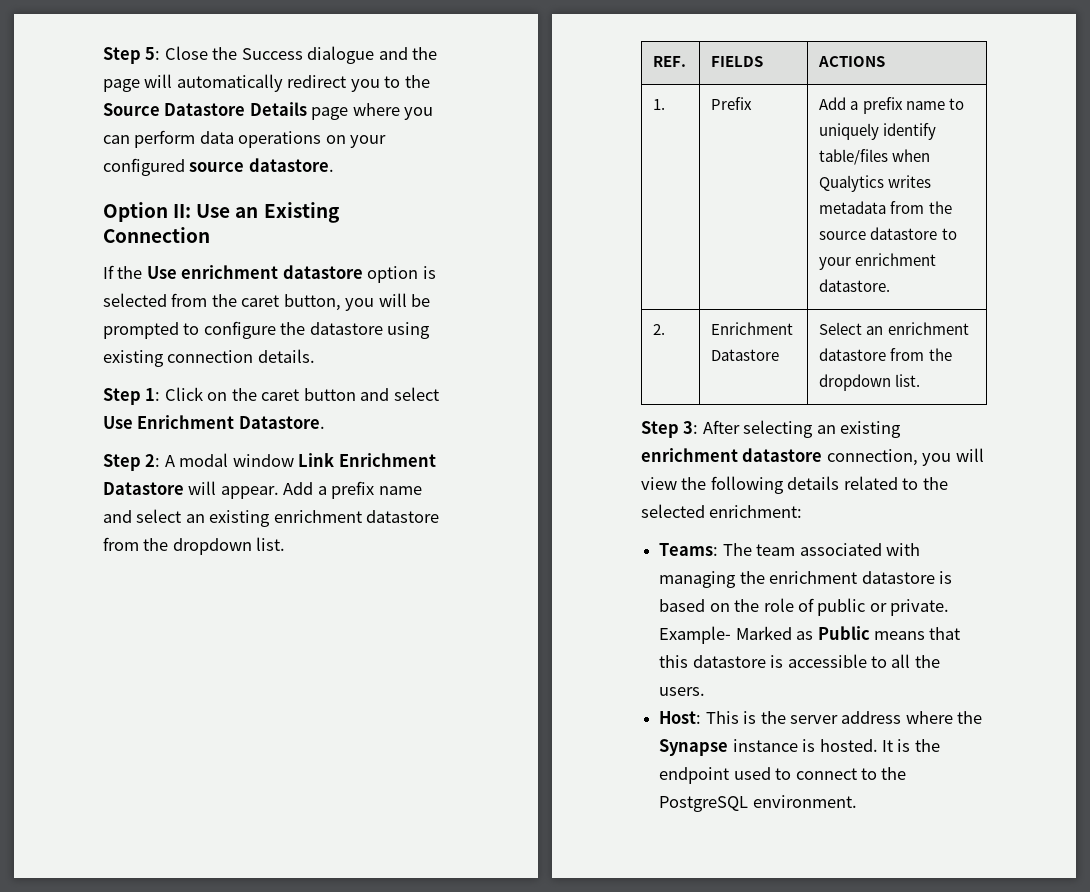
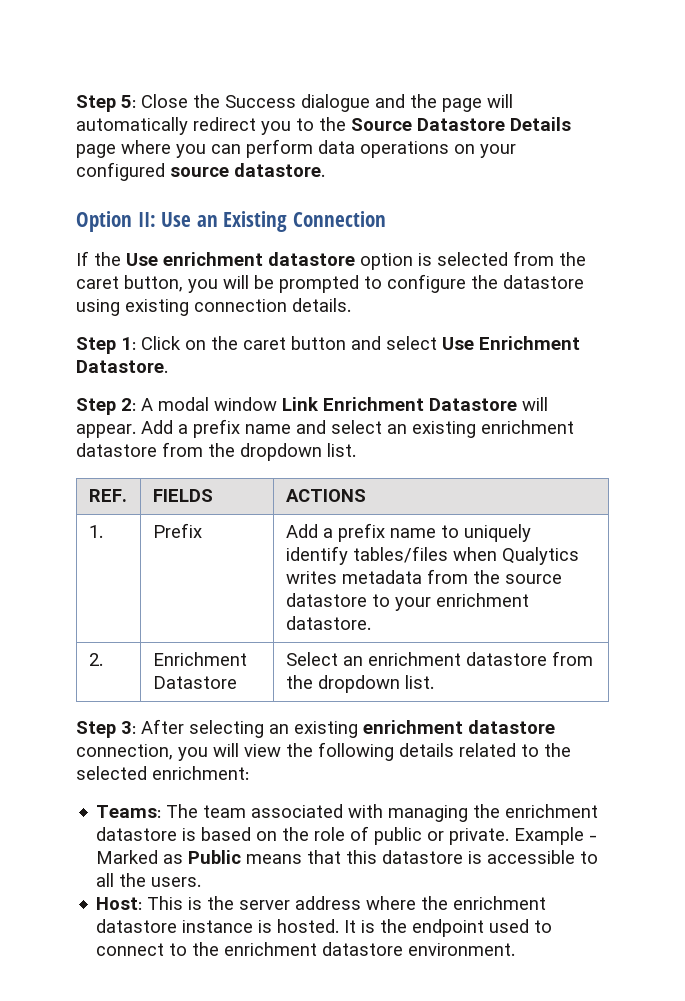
- 1. | Prefix | Add a prefix name to uniquely identify table/files when Qualytics writes metadata from the source datastore to your enrichment datastore.
+ 1. | Prefix | Add a prefix name to uniquely identify tables/files when Qualytics writes metadata from the source datastore to your enrichment datastore.
- Example- Marked as Public means that this datastore is accessible to all the users.
+ Example - Marked as Public means that this datastore is accessible to all the users.
- Host: This is the server address where the Synapse instance is hosted.
+ Host: This is the server address where the enrichment datastore instance is hosted.
- It is the endpoint used to connect to the PostgreSQL environment.
+ It is the endpoint used to connect to the enrichment datastore environment.

